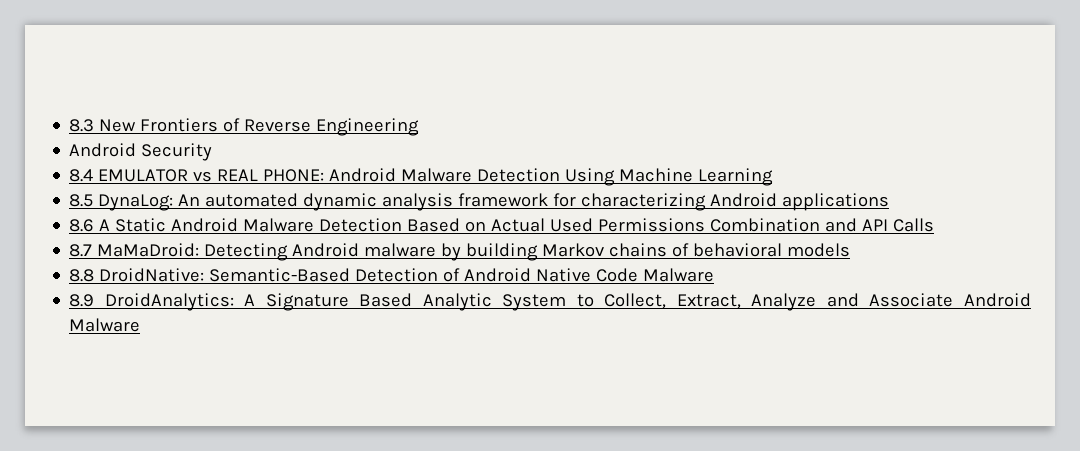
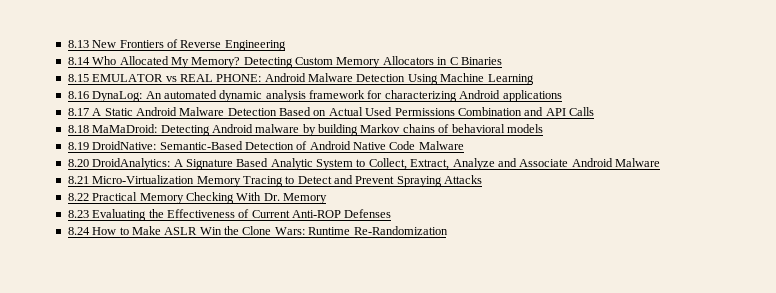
- 8.3 New Frontiers of Reverse Engineering
+ 8.13 New Frontiers of Reverse Engineering
- Android Security
- 8.4 EMULATOR vs REAL PHONE: Android Malware Detection Using Machine Learning
+ 8.14 Who Allocated My Memory? Detecting Custom Memory Allocators in C Binaries
+ 8.15 EMULATOR vs REAL PHONE: Android Malware Detection Using Machine Learning
- 8.5 DynaLog: An automated dynamic analysis framework for characterizing Android applications
+ 8.16 DynaLog: An automated dynamic analysis framework for characterizing Android applications
- 8.6 A Static Android Malware Detection Based on Actual Used Permissions Combination and API Calls
+ 8.17 A Static Android Malware Detection Based on Actual Used Permissions Combination and API Calls
- 8.7 MaMaDroid: Detecting Android malware by building Markov chains of behavioral models
+ 8.18 MaMaDroid: Detecting Android malware by building Markov chains of behavioral models
- 8.8 DroidNative: Semantic-Based Detection of Android Native Code Malware
+ 8.19 DroidNative: Semantic-Based Detection of Android Native Code Malware
- 8.9 DroidAnalytics: A Signature Based Analytic System to Collect, Extract, Analyze and Associate Android Malware
+ 8.20 DroidAnalytics: A Signature Based Analytic System to Collect, Extract, Analyze and Associate Android Malware
+ 8.21 Micro-Virtualization Memory Tracing to Detect and Prevent Spraying Attacks
+ 8.22 Practical Memory Checking With Dr. Memory
+ 8.23 Evaluating the Effectiveness of Current Anti-ROP Defenses
+ 8.24 How to Make ASLR Win the Clone Wars: Runtime Re-Randomization

